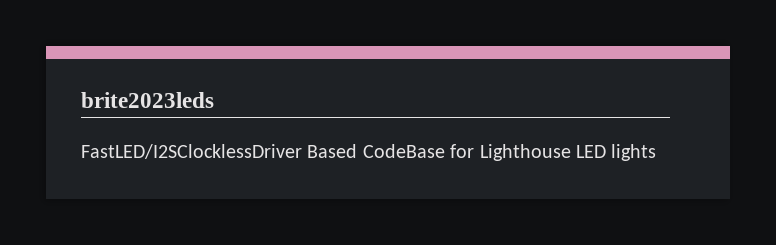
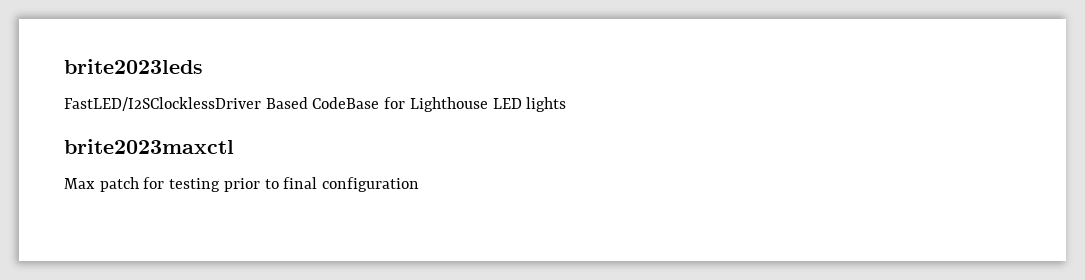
+ brite2023maxctl
+ Max patch for testing prior to final configuration

